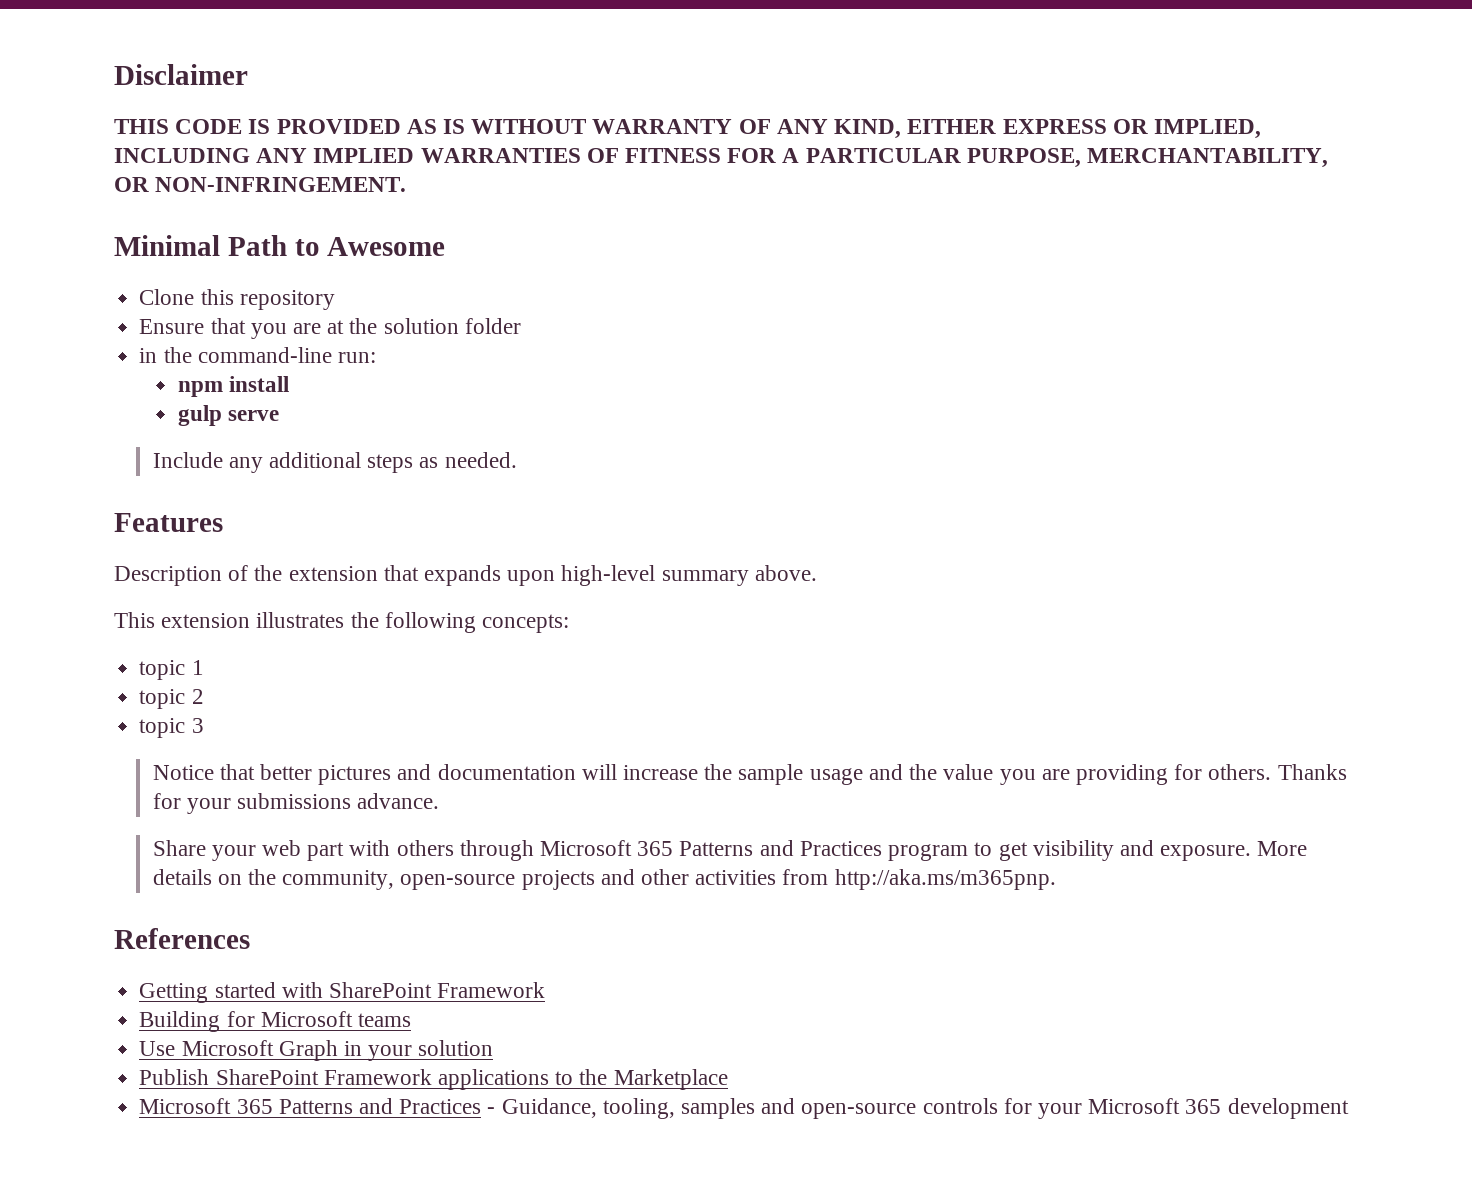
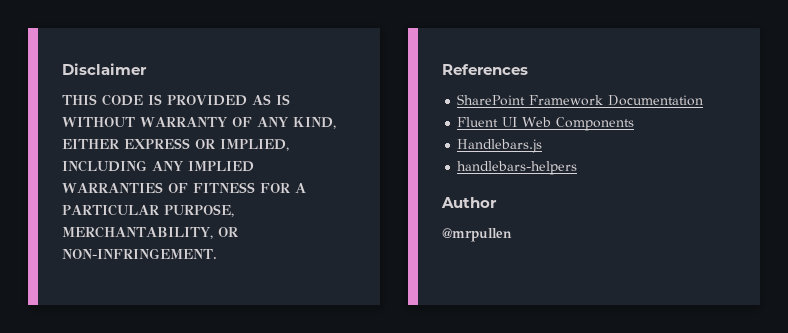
- Minimal Path to Awesome
- Clone this repository
- Ensure that you are at the solution folder
- in the command-line run:
- npm install
- gulp serve
- Include any additional steps as needed.
- Features
- Description of the extension that expands upon high-level summary above.
- This extension illustrates the following concepts:
- topic 1
- topic 2
- topic 3
- Notice that better pictures and documentation will increase the sample usage and the value you are providing for others. Thanks for your submissions advance.
- Share your web part with others through Microsoft 365 Patterns and Practices program to get visibility and exposure. More details on the community, open-source projects and other activities from http://aka.ms/m365pnp.
  References
- Getting started with SharePoint Framework
- Building for Microsoft teams
- Use Microsoft Graph in your solution
- Publish SharePoint Framework applications to the Marketplace
- Microsoft 365 Patterns and Practices - Guidance, tooling, samples and open-source controls for your Microsoft 365 development
+ SharePoint Framework Documentation
+ Fluent UI Web Components
+ Handlebars.js
+ handlebars-helpers
+ Author
+ @mrpullen

